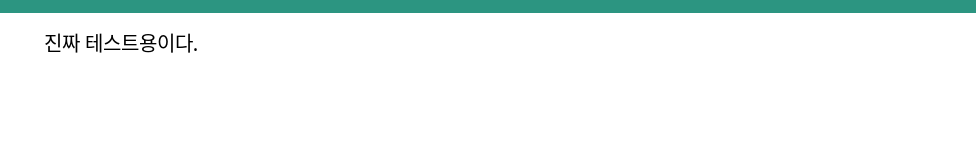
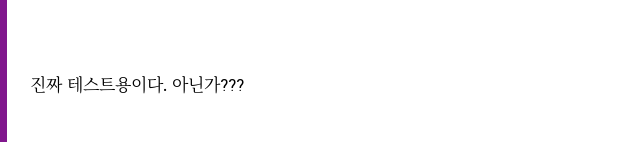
+ 아닌가???

